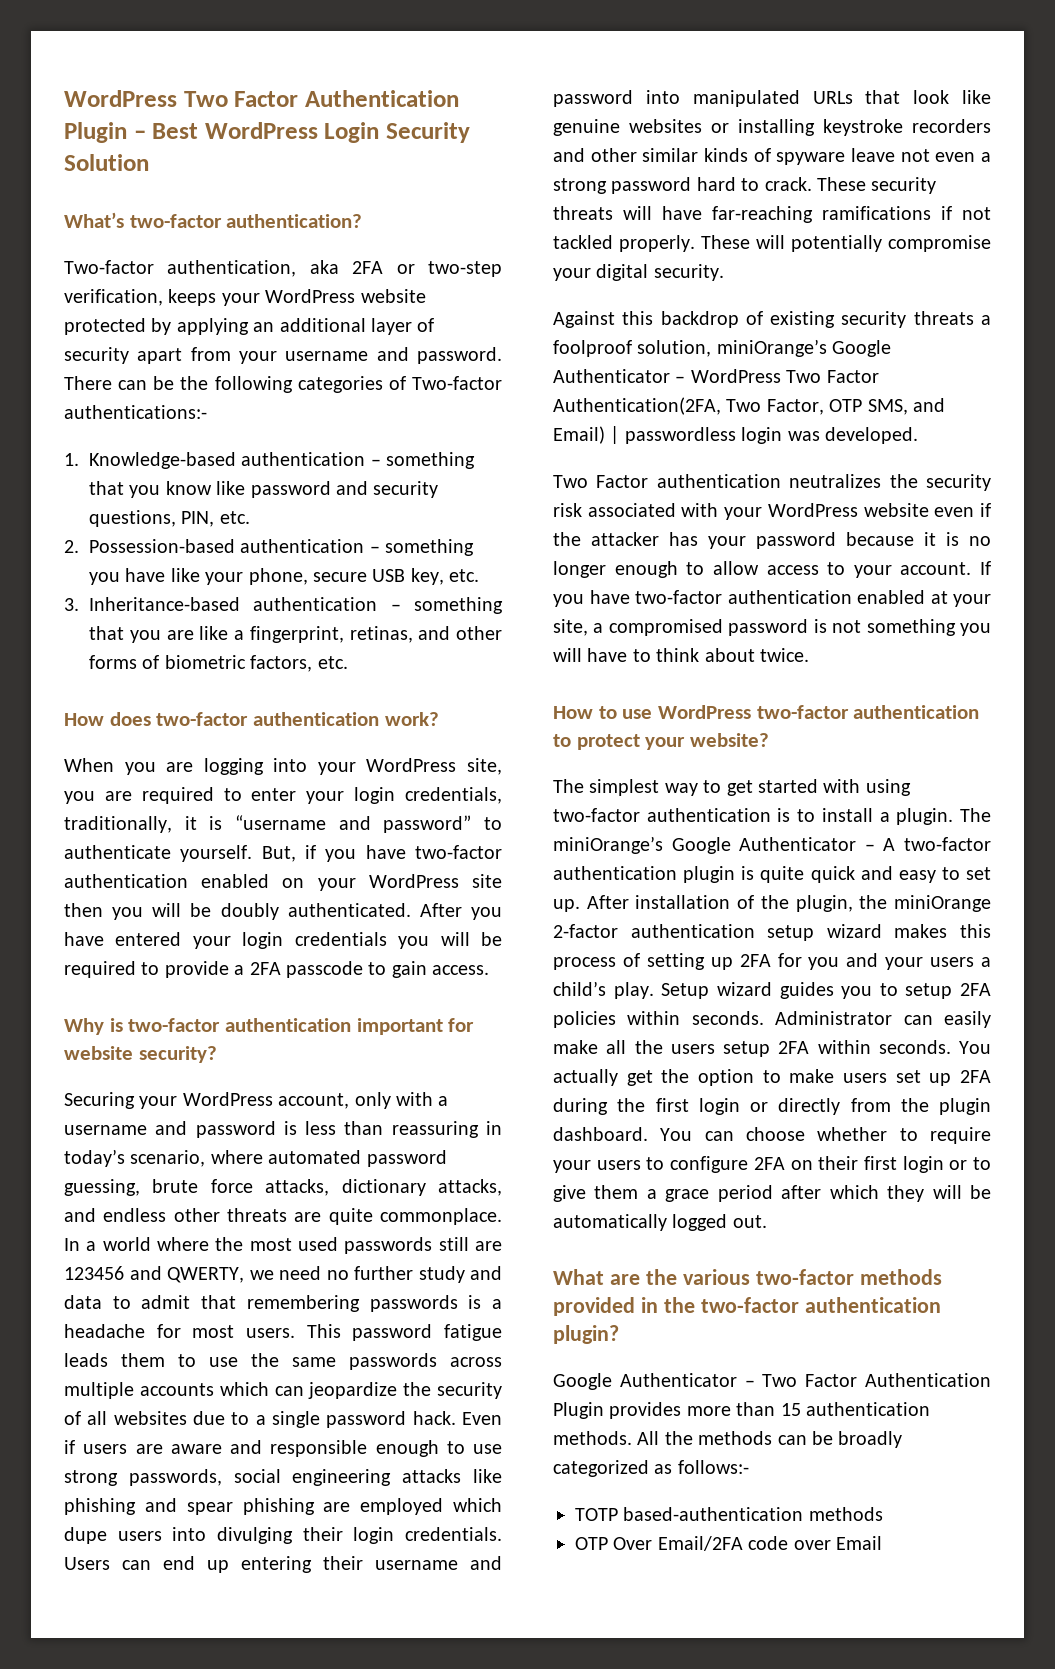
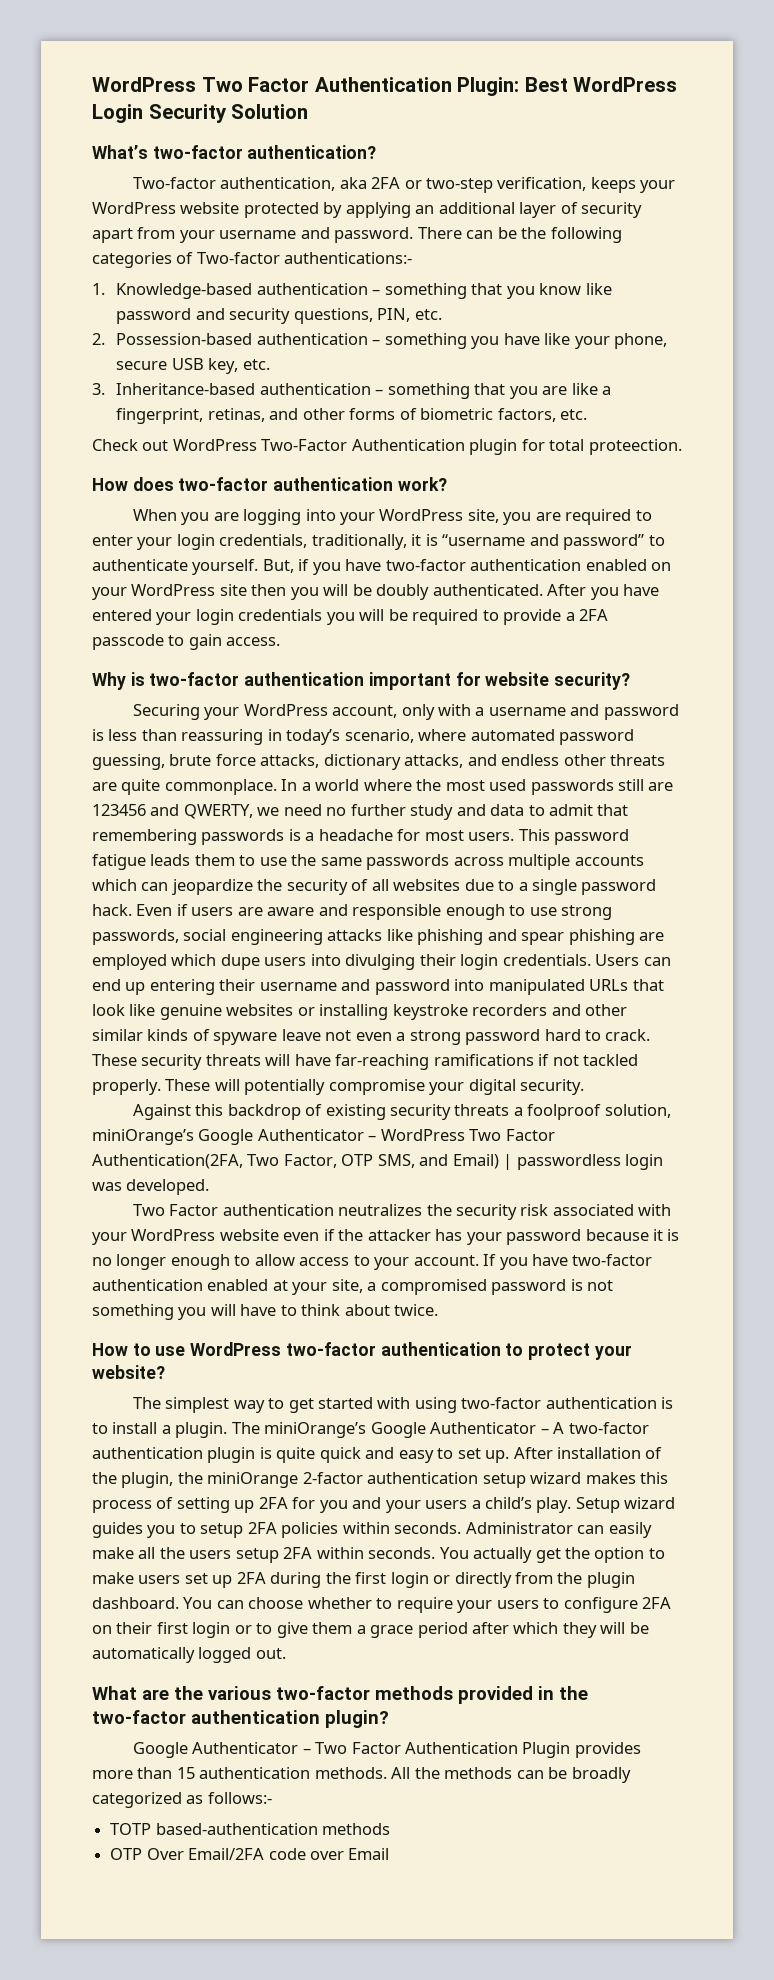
- WordPress Two Factor Authentication Plugin – Best WordPress Login Security Solution
+ WordPress Two Factor Authentication Plugin: Best WordPress Login Security Solution
+ Check out WordPress Two-Factor Authentication plugin for total proteection.

